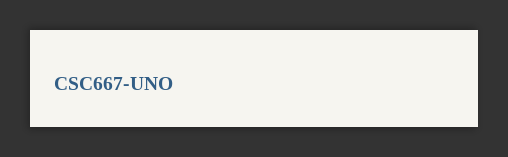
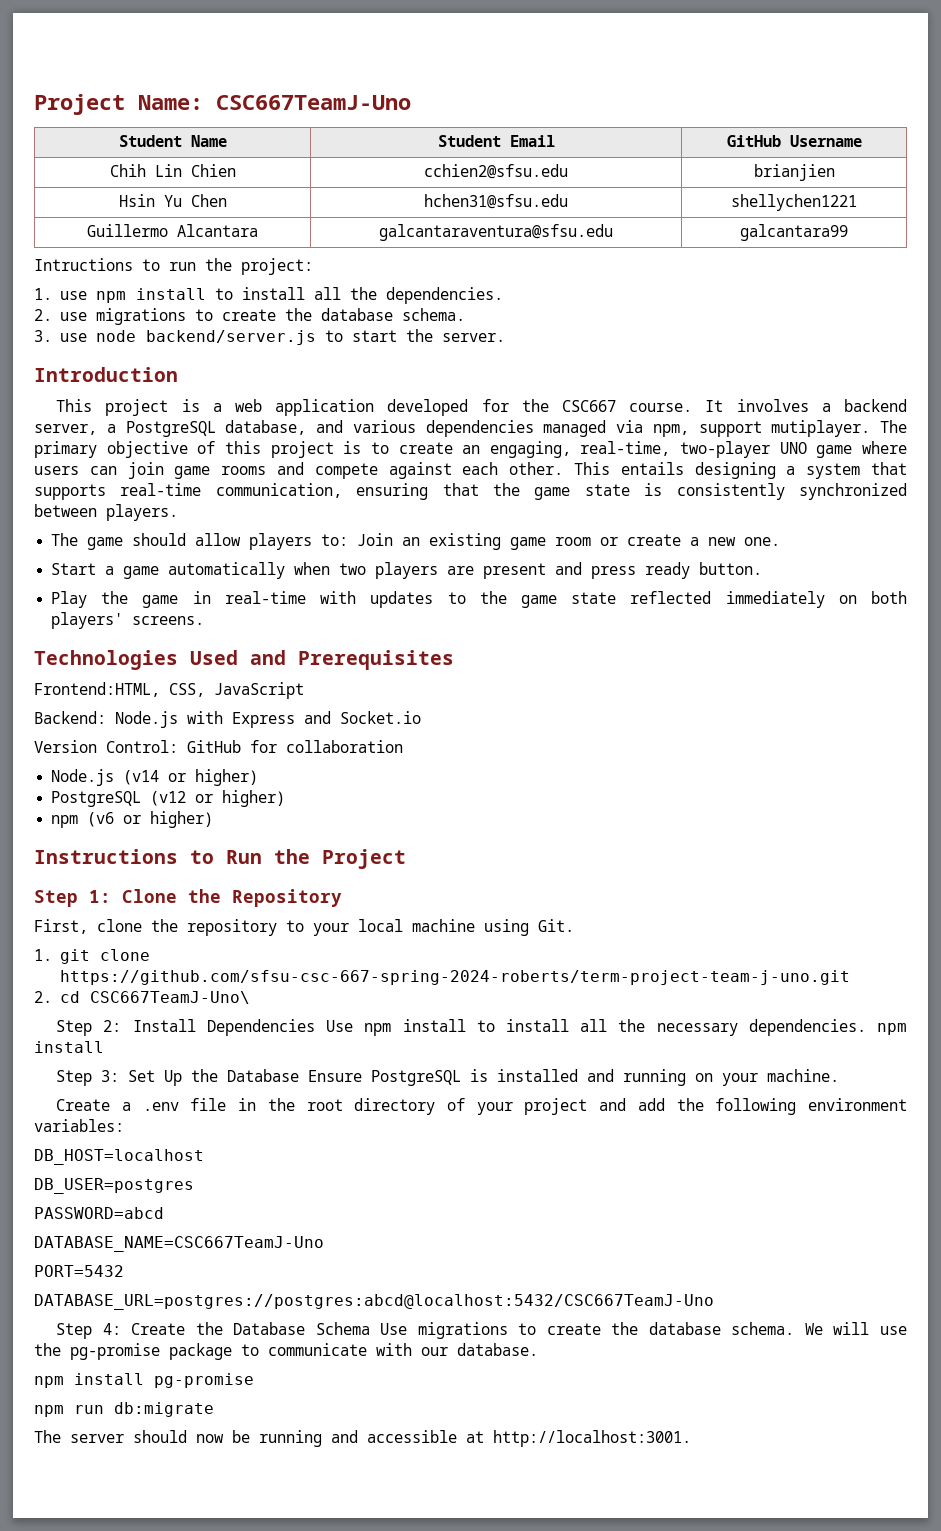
- CSC667-UNO
+ Project Name: CSC667TeamJ-Uno
+ Student Name | Student Email | GitHub Username
+ Chih Lin Chien | cchien2@sfsu.edu | brianjien
+ Hsin Yu Chen | hchen31@sfsu.edu | shellychen1221
+ Guillermo Alcantara | galcantaraventura@sfsu.edu | galcantara99
+ Intructions to run the project:
+ 1. use npm install to install all the dependencies.
+ 2. use migrations to create the database schema.
+ 3. use node backend/server.js to start the server.
+ Introduction
+ This project is a web application developed for the CSC667 course. It involves a backend server, a PostgreSQL database, and various dependencies managed via npm, support mutiplayer. The primary objective of this project is to create an engaging, real-time, two-player UNO game where users can join game rooms and compete against each other. This entails designing a system that supports real-time communication, ensuring that the game state is consistently synchronized between players.
+ The game should allow players to: Join an existing game room or create a new one.
+ Start a game automatically when two players are present and press ready button.
+ Play the game in real-time with updates to the game state reflected immediately on both players' screens.
+ Technologies Used and Prerequisites
+ Frontend:HTML, CSS, JavaScript
+ Backend: Node.js with Express and Socket.io
+ Version Control: GitHub for collaboration
+ Node.js (v14 or higher)
+ PostgreSQL (v12 or higher)
+ npm (v6 or higher)
+ Instructions to Run the Project
+ Step 1: Clone the Repository
+ First, clone the repository to your local machine using Git.
+ 1. git clone https://github.com/sfsu-csc-667-spring-2024-roberts/term-project-team-j-uno.git
+ 2. cd CSC667TeamJ-Uno\
+ Step 2: Install Dependencies Use npm install to install all the necessary dependencies. npm install
+ Step 3: Set Up the Database Ensure PostgreSQL is installed and running on your machine.
+ Create a .env file in the root directory of your project and add the following environment variables:
+ DB_HOST=localhost
+ DB_USER=postgres
+ PASSWORD=abcd
+ DATABASE_NAME=CSC667TeamJ-Uno
+ PORT=5432
+ DATABASE_URL=postgres://postgres:abcd@localhost:5432/CSC667TeamJ-Uno
+ Step 4: Create the Database Schema Use migrations to create the database schema. We will use the pg-promise package to communicate with our database.
+ npm install pg-promise
+ npm run db:migrate
+ The server should now be running and accessible at http://localhost:3001.

